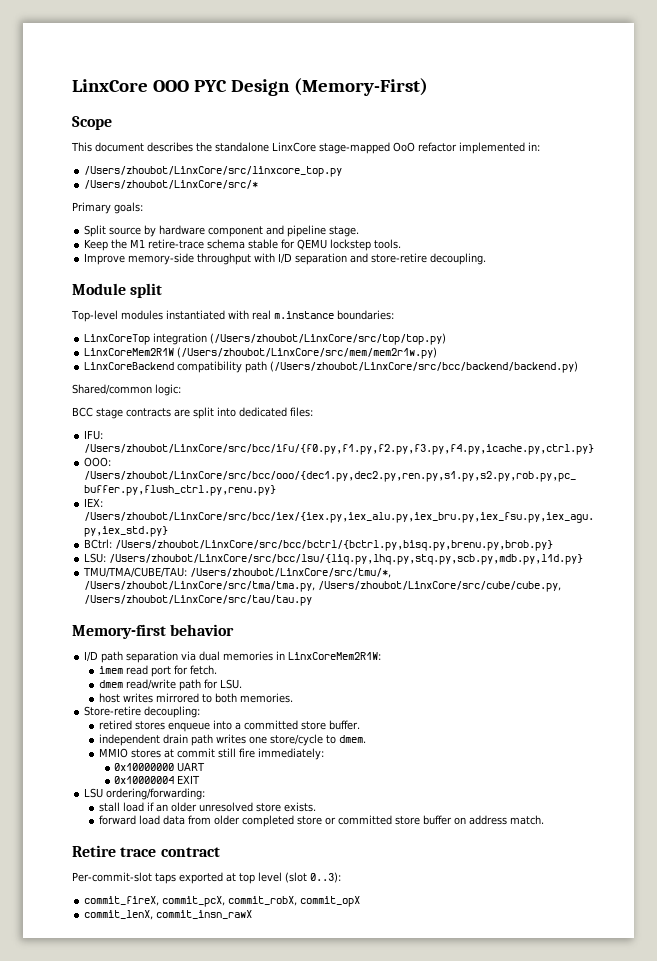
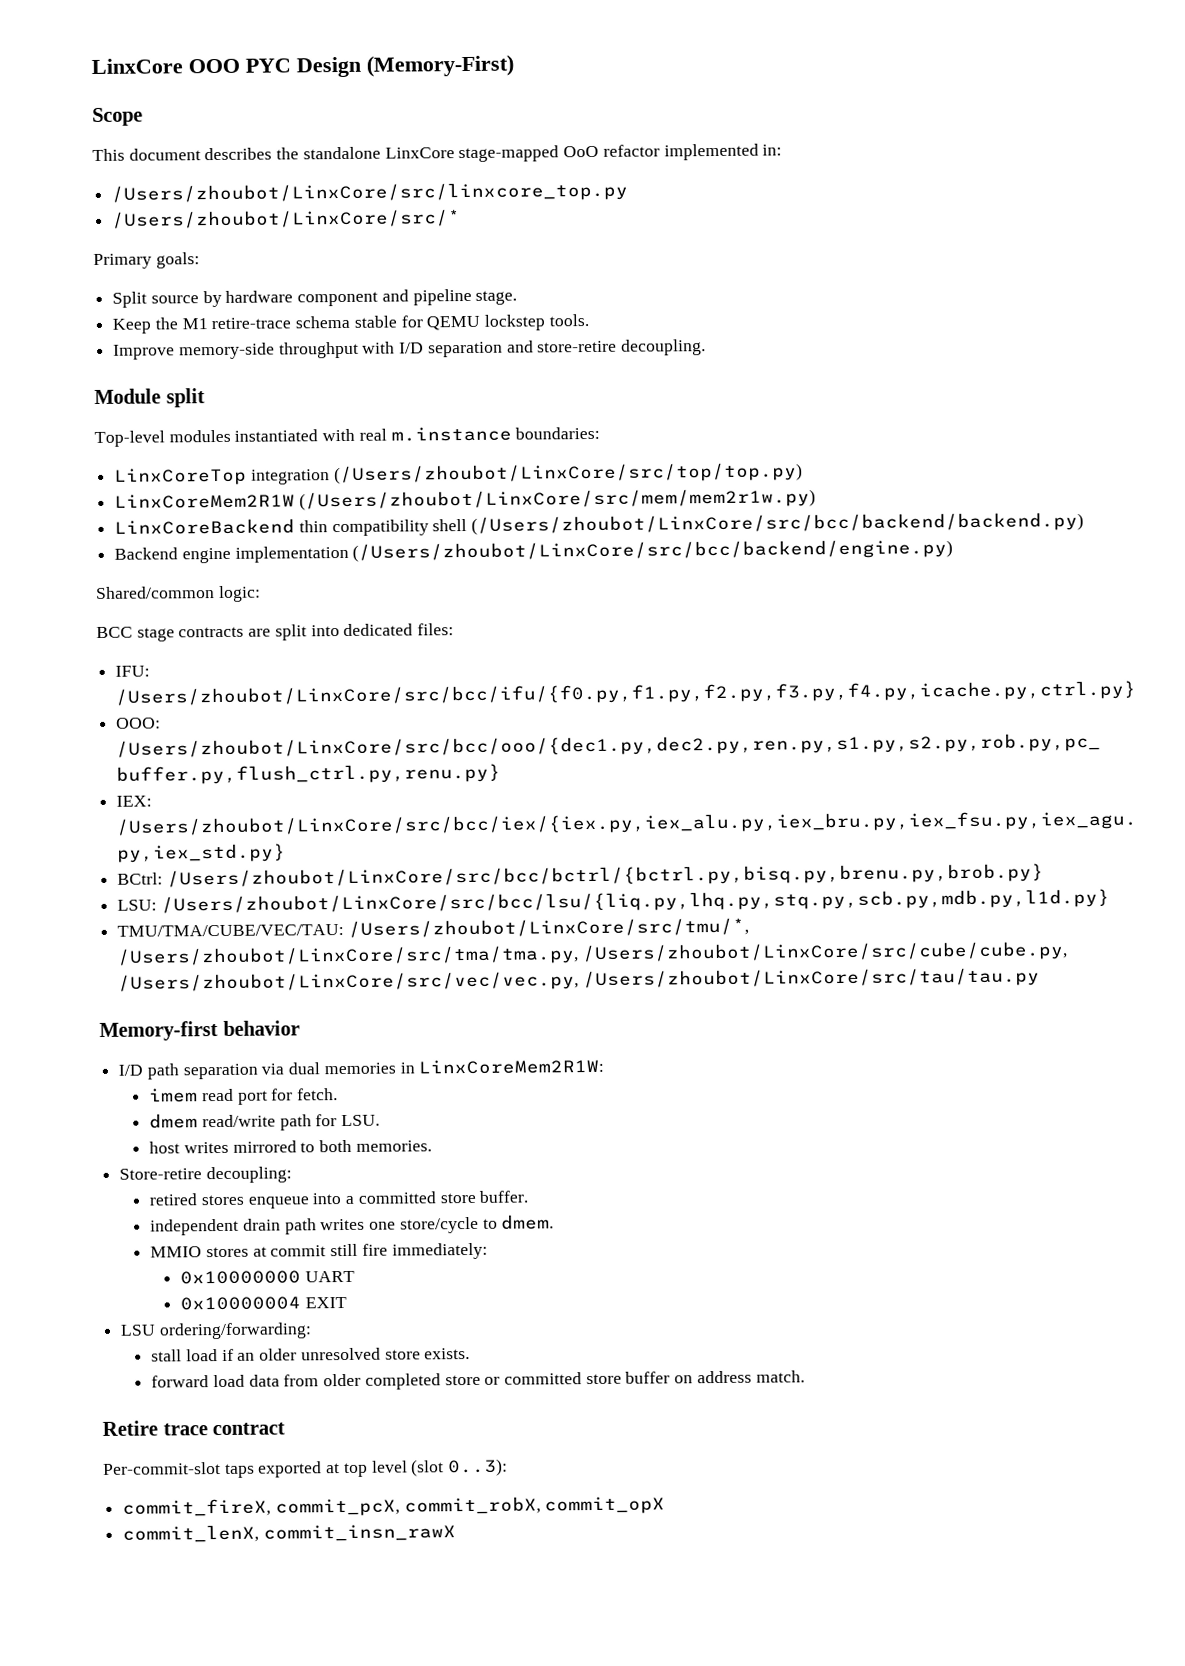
- LinxCoreBackend compatibility path (/Users/zhoubot/LinxCore/src/bcc/backend/backend.py)
+ LinxCoreBackend thin compatibility shell (/Users/zhoubot/LinxCore/src/bcc/backend/backend.py)
+ Backend engine implementation (/Users/zhoubot/LinxCore/src/bcc/backend/engine.py)
- TMU/TMA/CUBE/TAU: /Users/zhoubot/LinxCore/src/tmu/*, /Users/zhoubot/LinxCore/src/tma/tma.py, /Users/zhoubot/LinxCore/src/cube/cube.py, /Users/zhoubot/LinxCore/src/tau/tau.py
+ TMU/TMA/CUBE/VEC/TAU: /Users/zhoubot/LinxCore/src/tmu/*, /Users/zhoubot/LinxCore/src/tma/tma.py, /Users/zhoubot/LinxCore/src/cube/cube.py, /Users/zhoubot/LinxCore/src/vec/vec.py, /Users/zhoubot/LinxCore/src/tau/tau.py

